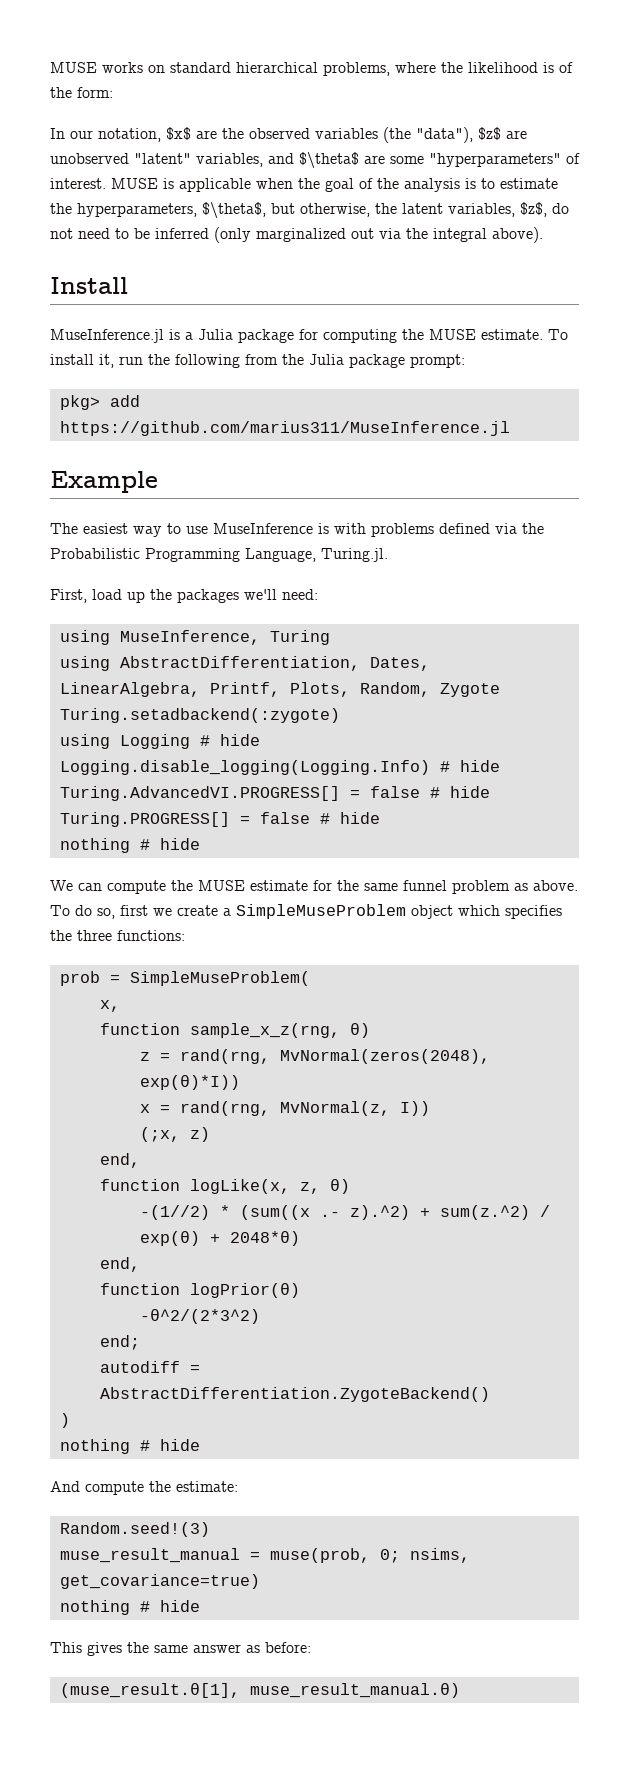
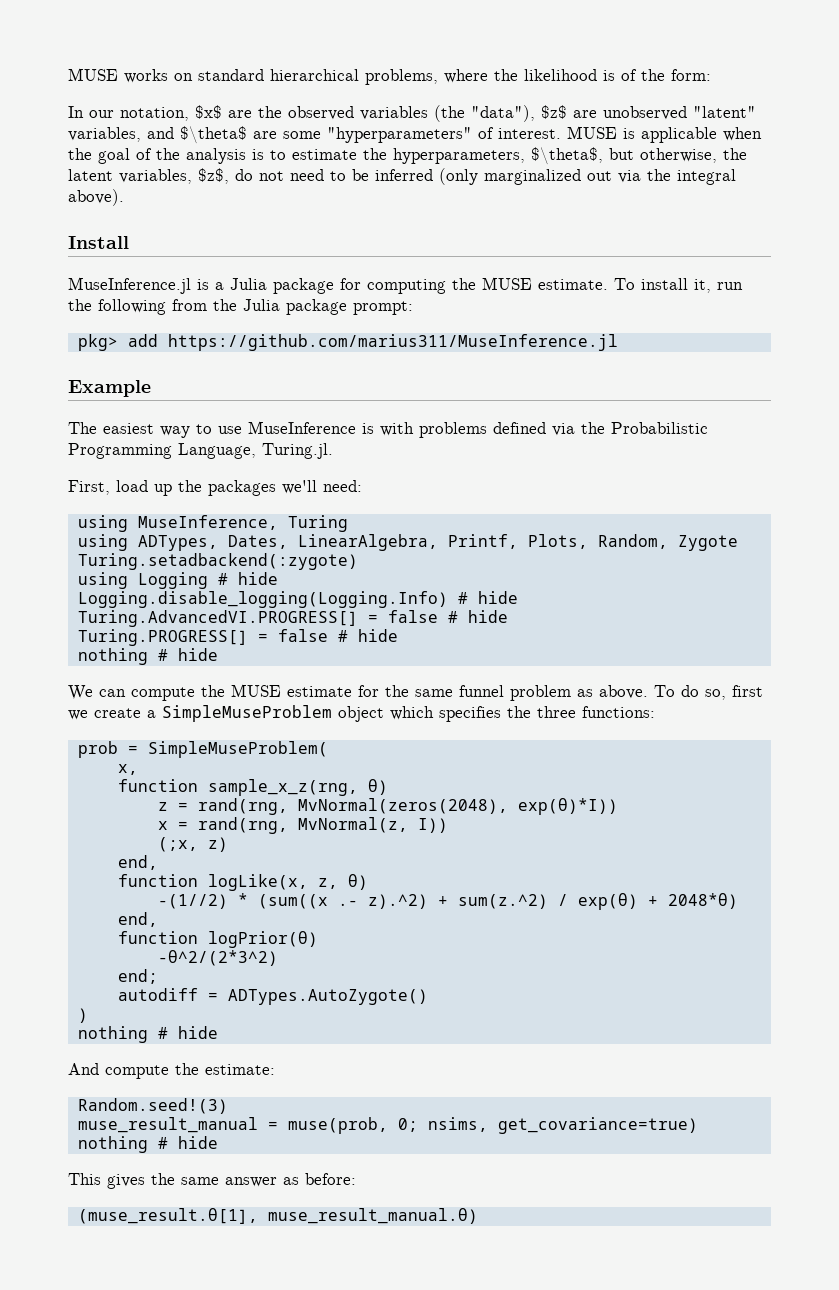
- using AbstractDifferentiation, Dates, LinearAlgebra, Printf, Plots, Random, Zygote
+ using ADTypes, Dates, LinearAlgebra, Printf, Plots, Random, Zygote
- autodiff = AbstractDifferentiation.ZygoteBackend()
+ autodiff = ADTypes.AutoZygote()

